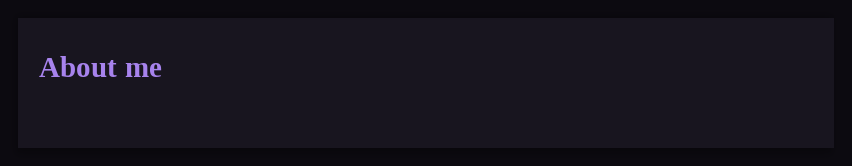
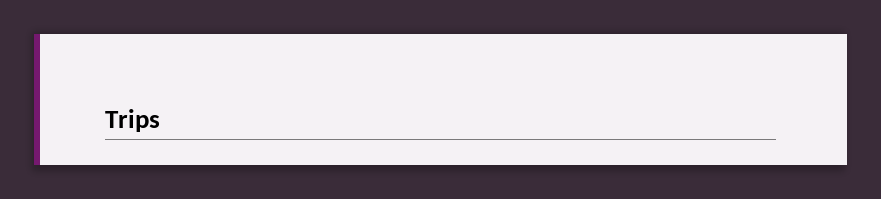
- About me
+ Trips

